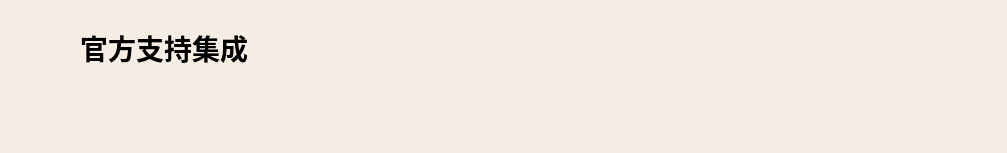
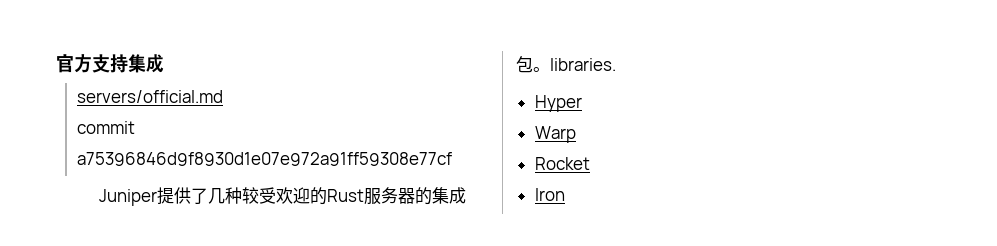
+ servers/official.md
+ commit a75396846d9f8930d1e07e972a91ff59308e77cf
+ Juniper提供了几种较受欢迎的Rust服务器的集成包。libraries.
+ Hyper
+ Warp
+ Rocket
+ Iron

